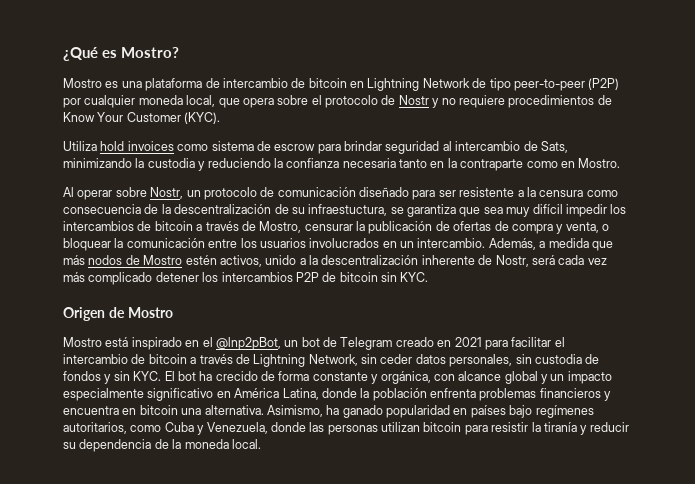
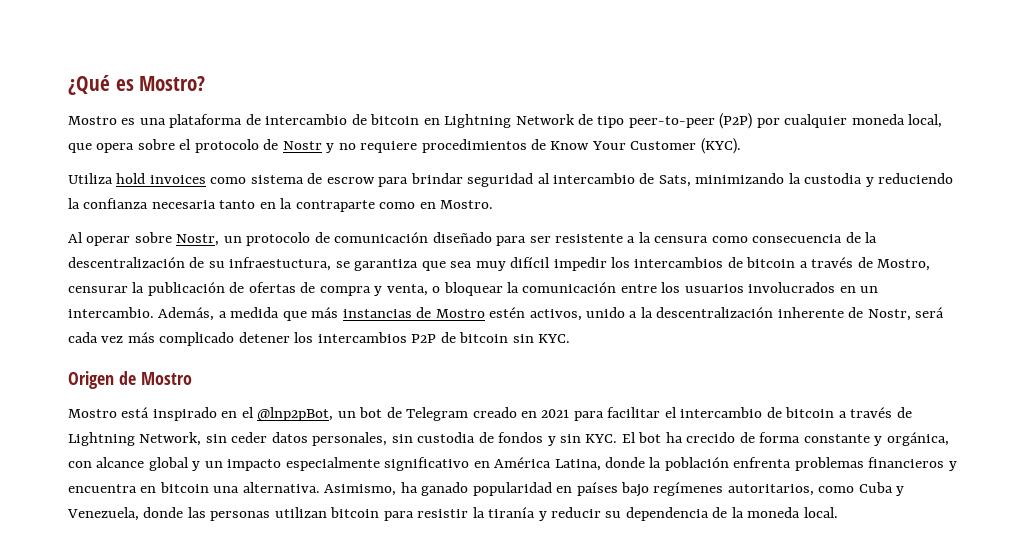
- Además, a medida que más nodos de Mostro estén activos, unido a la descentralización inherente de Nostr, será cada vez más complicado detener los intercambios P2P de bitcoin sin KYC.
+ Además, a medida que más instancias de Mostro estén activos, unido a la descentralización inherente de Nostr, será cada vez más complicado detener los intercambios P2P de bitcoin sin KYC.

